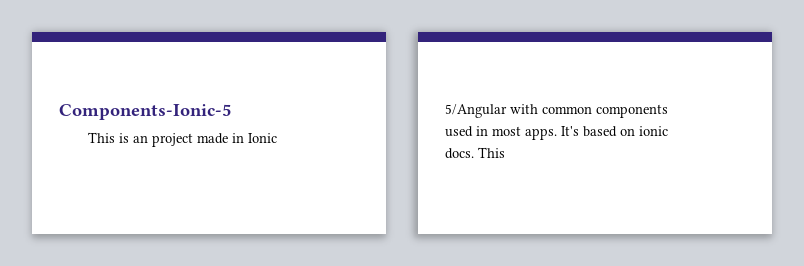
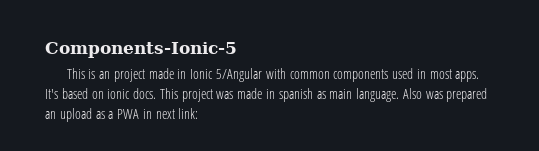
- It's based on ionic docs. This
+ It's based on ionic docs. This project was made in spanish as main language. Also was prepared an upload as a PWA in next link:

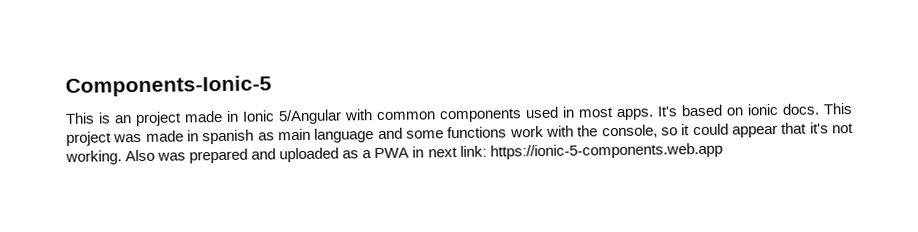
- This project was made in spanish as main language.
+ This project was made in spanish as main language and some functions work with the console, so it could appear that it's not working.
- Also was prepared an upload as a PWA in next link:
+ Also was prepared and uploaded as a PWA in next link: https://ionic-5-components.web.app

